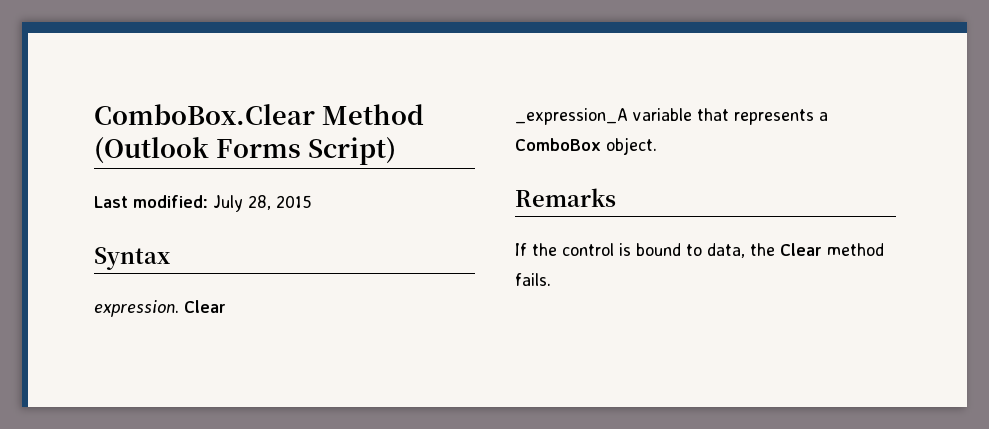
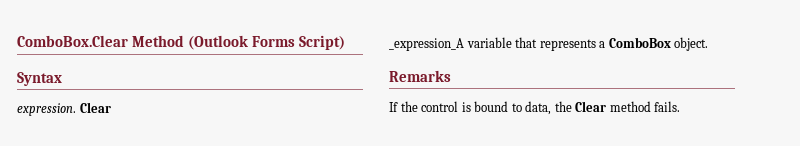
- Last modified: July 28, 2015

